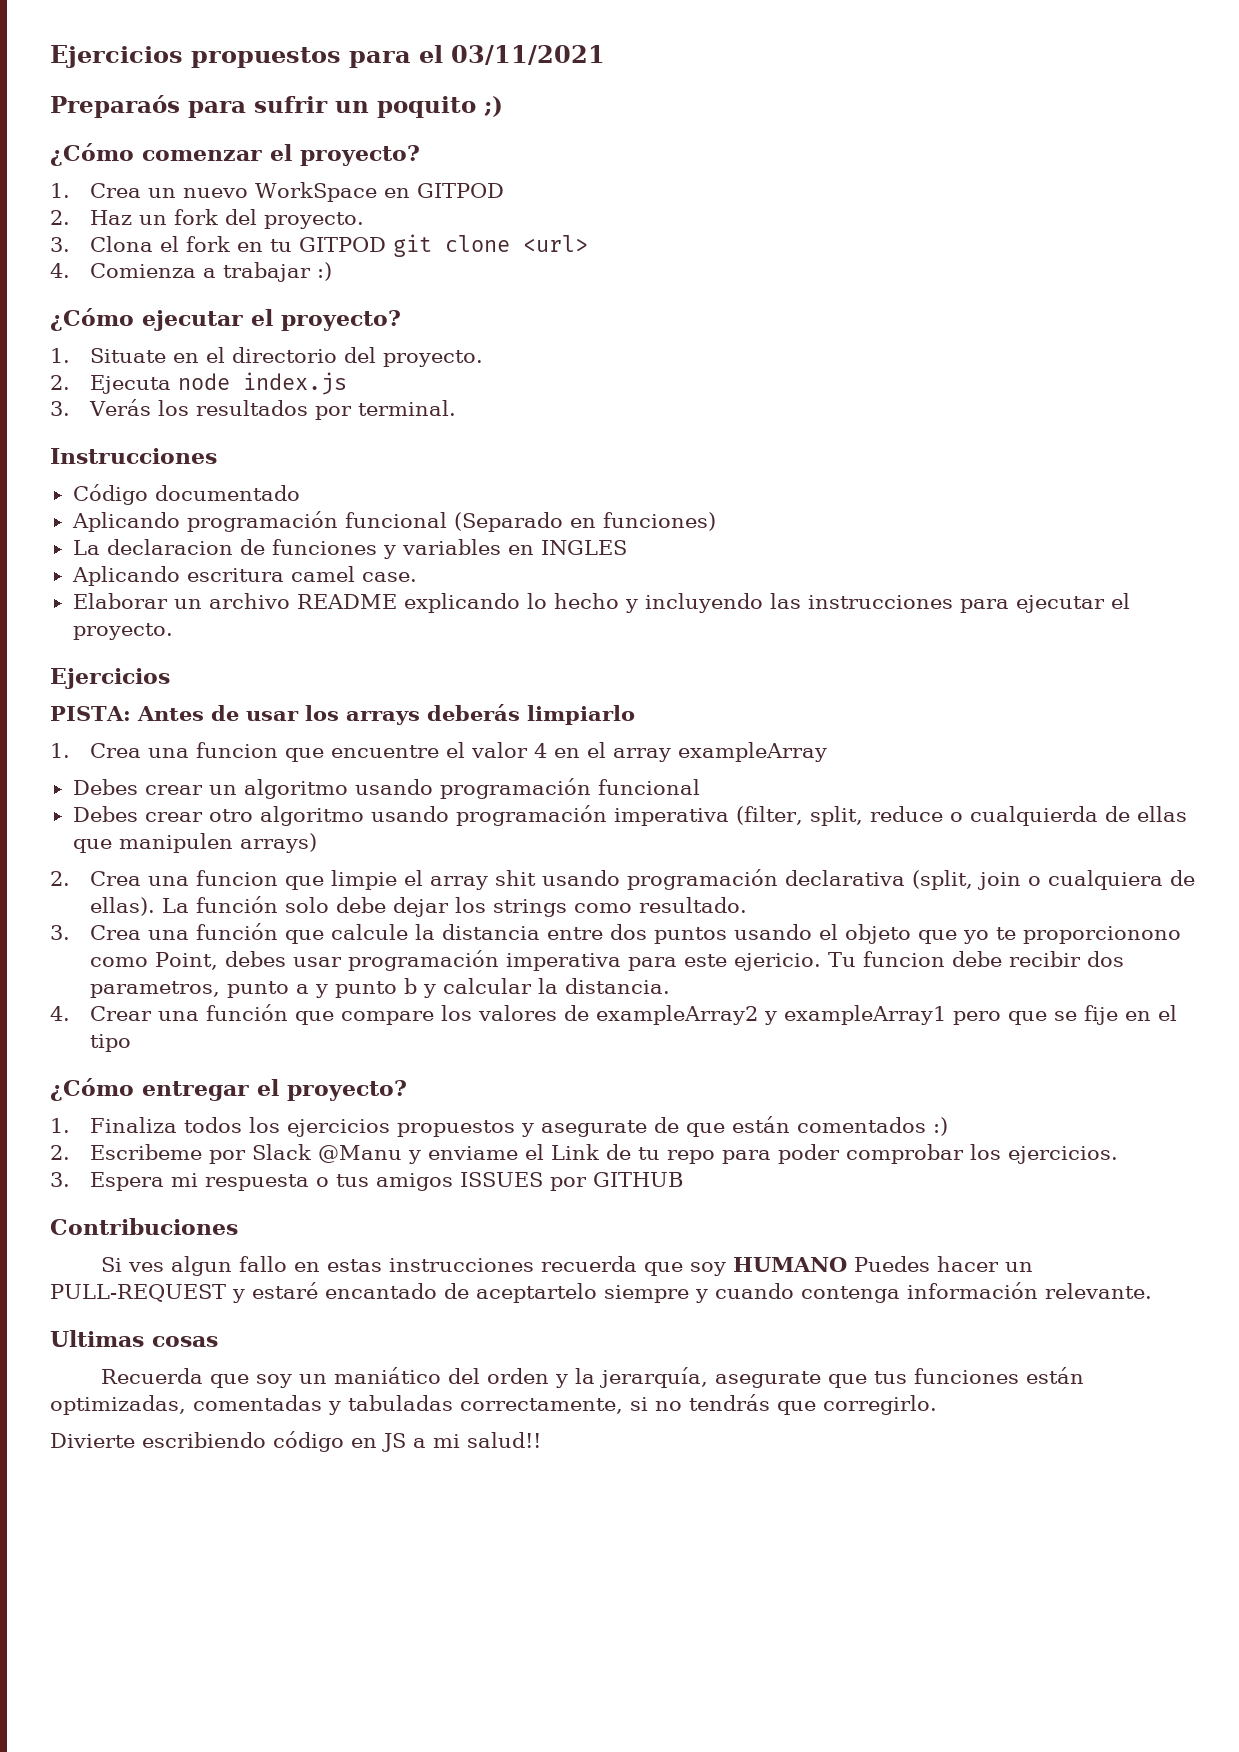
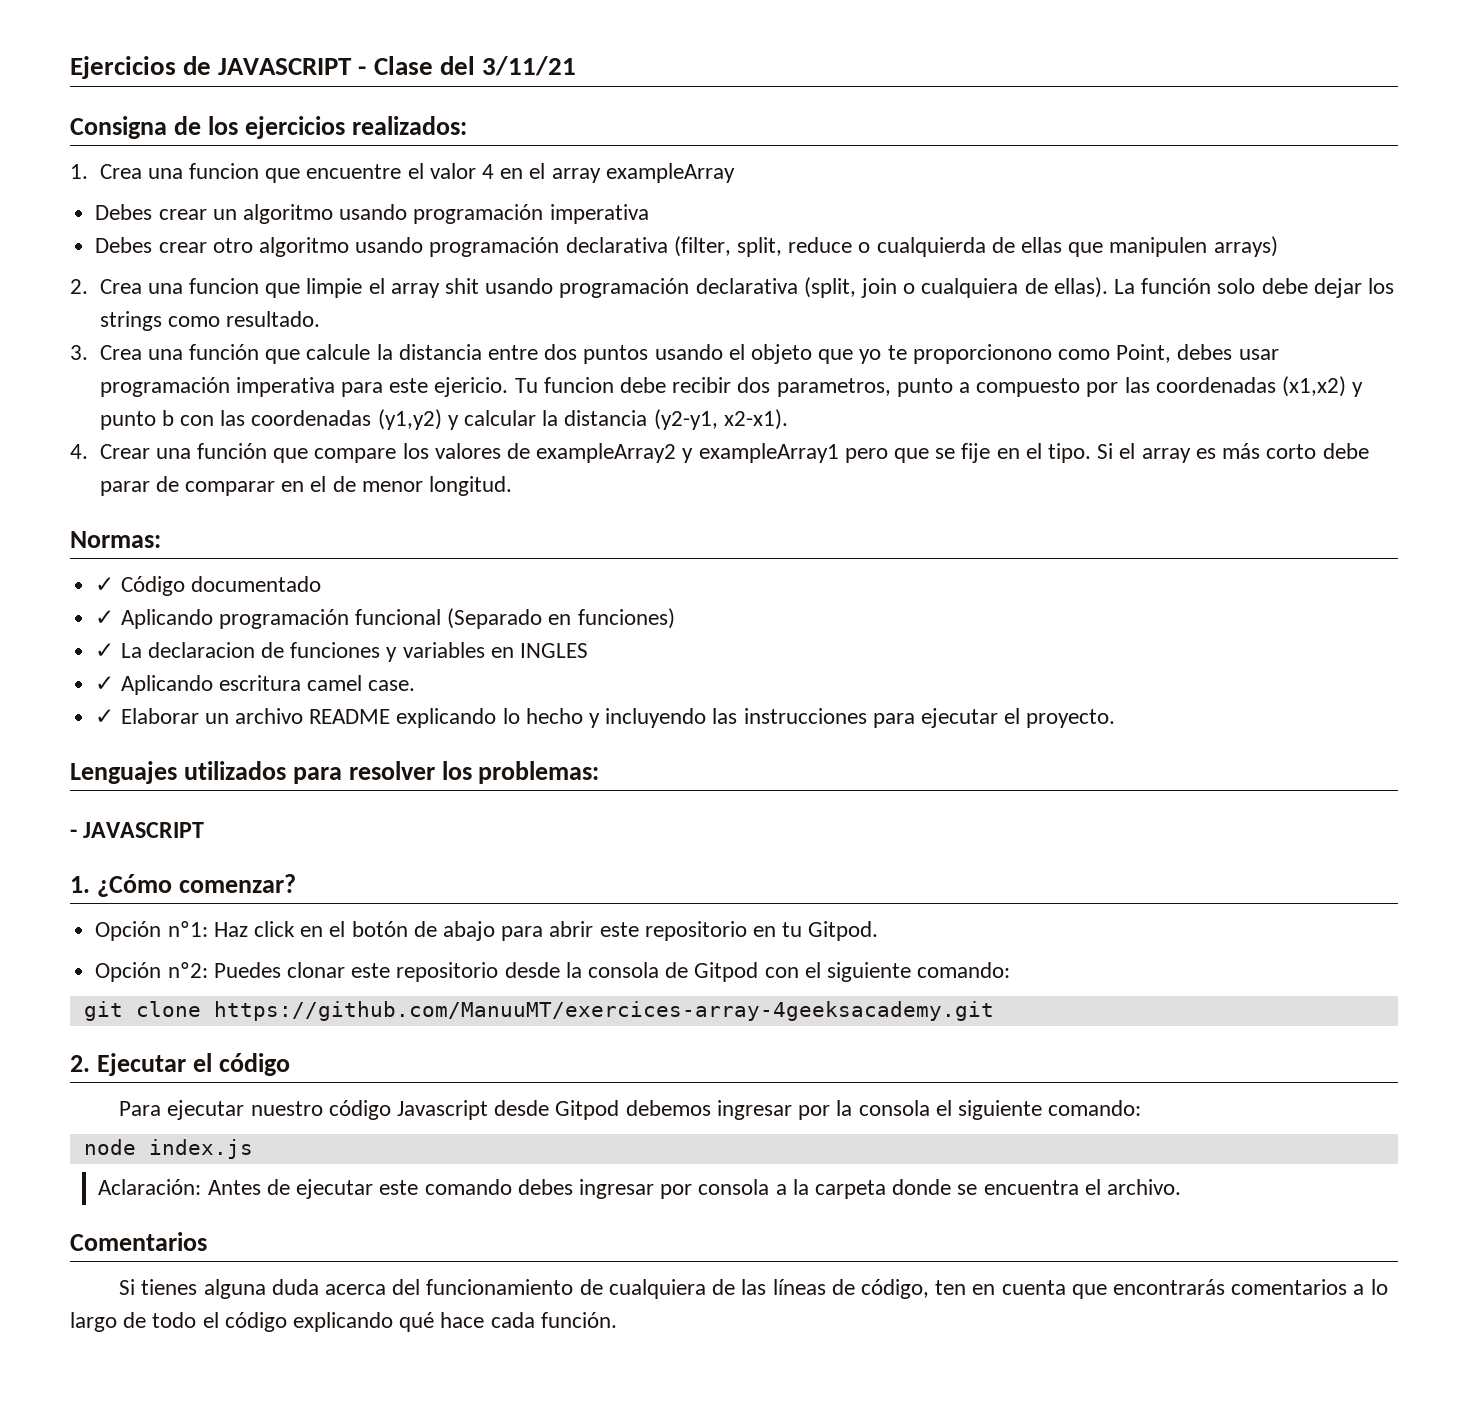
- Ejercicios propuestos para el 03/11/2021
- Preparaós para sufrir un poquito ;)
- ¿Cómo comenzar el proyecto?
- 1. Crea un nuevo WorkSpace en GITPOD
- 2. Haz un fork del proyecto.
- 3. Clona el fork en tu GITPOD git clone <url>
- 4. Comienza a trabajar :)
- ¿Cómo ejecutar el proyecto?
- 1. Situate en el directorio del proyecto.
- 2. Ejecuta node index.js
- 3. Verás los resultados por terminal.
- Instrucciones
- Código documentado
- Aplicando programación funcional (Separado en funciones)
- La declaracion de funciones y variables en INGLES
- Aplicando escritura camel case.
- Elaborar un archivo README explicando lo hecho y incluyendo las instrucciones para ejecutar el proyecto.
- Ejercicios
- PISTA: Antes de usar los arrays deberás limpiarlo
+ Ejercicios de JAVASCRIPT - Clase del 3/11/21
+ Consigna de los ejercicios realizados:
- Debes crear un algoritmo usando programación funcional
+ Debes crear un algoritmo usando programación imperativa
- Debes crear otro algoritmo usando programación imperativa (filter, split, reduce o cualquierda de ellas que manipulen arrays)
+ Debes crear otro algoritmo usando programación declarativa (filter, split, reduce o cualquierda de ellas que manipulen arrays)
- Tu funcion debe recibir dos parametros, punto a y punto b y calcular la distancia.
+ Tu funcion debe recibir dos parametros, punto a compuesto por las coordenadas (x1,x2) y punto b con las coordenadas (y1,y2) y calcular la distancia (y2-y1, x2-x1).
- 4. Crear una función que compare los valores de exampleArray2 y exampleArray1 pero que se fije en el tipo
- ¿Cómo entregar el proyecto?
- 1. Finaliza todos los ejercicios propuestos y asegurate de que están comentados :)
- 2. Escribeme por Slack @Manu y enviame el Link de tu repo para poder comprobar los ejercicios.
- 3. Espera mi respuesta o tus amigos ISSUES por GITHUB
- Contribuciones
- Si ves algun fallo en estas instrucciones recuerda que soy HUMANO Puedes hacer un PULL-REQUEST y estaré encantado de aceptartelo siempre y cuando contenga información relevante.
- Ultimas cosas
- Recuerda que soy un maniático del orden y la jerarquía, asegurate que tus funciones están optimizadas, comentadas y tabuladas correctamente, si no tendrás que corregirlo.
- Divierte escribiendo código en JS a mi salud!!
+ 4. Crear una función que compare los valores de exampleArray2 y exampleArray1 pero que se fije en el tipo. Si el array es más corto debe parar de comparar en el de menor longitud.
+ Normas:
+ ✓ Código documentado
+ ✓ Aplicando programación funcional (Separado en funciones)
+ ✓ La declaracion de funciones y variables en INGLES
+ ✓ Aplicando escritura camel case.
+ ✓ Elaborar un archivo README explicando lo hecho y incluyendo las instrucciones para ejecutar el proyecto.
+ Lenguajes utilizados para resolver los problemas:
+ - JAVASCRIPT
+ 1. ¿Cómo comenzar?
+ Opción nº1: Haz click en el botón de abajo para abrir este repositorio en tu Gitpod.
+ Opción nº2: Puedes clonar este repositorio desde la consola de Gitpod con el siguiente comando:
+ git clone https://github.com/ManuuMT/exercices-array-4geeksacademy.git
+ 2. Ejecutar el código
+ Para ejecutar nuestro código Javascript desde Gitpod debemos ingresar por la consola el siguiente comando:
+ node index.js
+ Aclaración: Antes de ejecutar este comando debes ingresar por consola a la carpeta donde se encuentra el archivo.
+ Comentarios
+ Si tienes alguna duda acerca del funcionamiento de cualquiera de las líneas de código, ten en cuenta que encontrarás comentarios a lo largo de todo el código explicando qué hace cada función.

